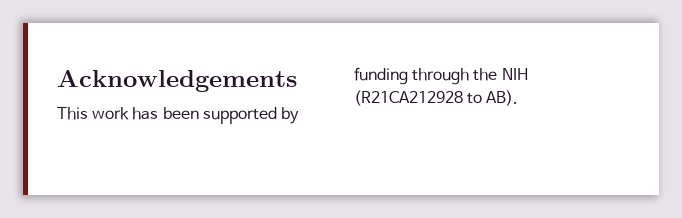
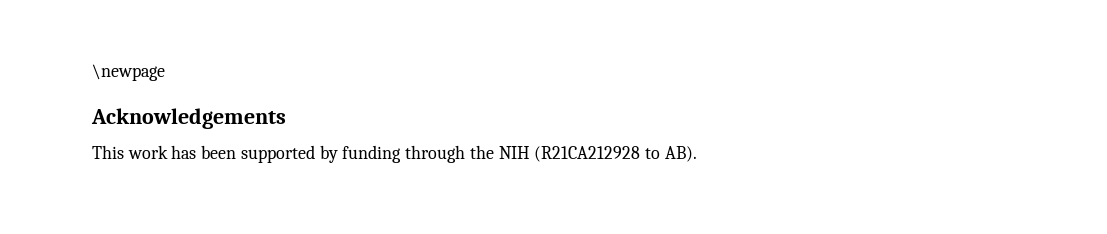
+ \newpage

